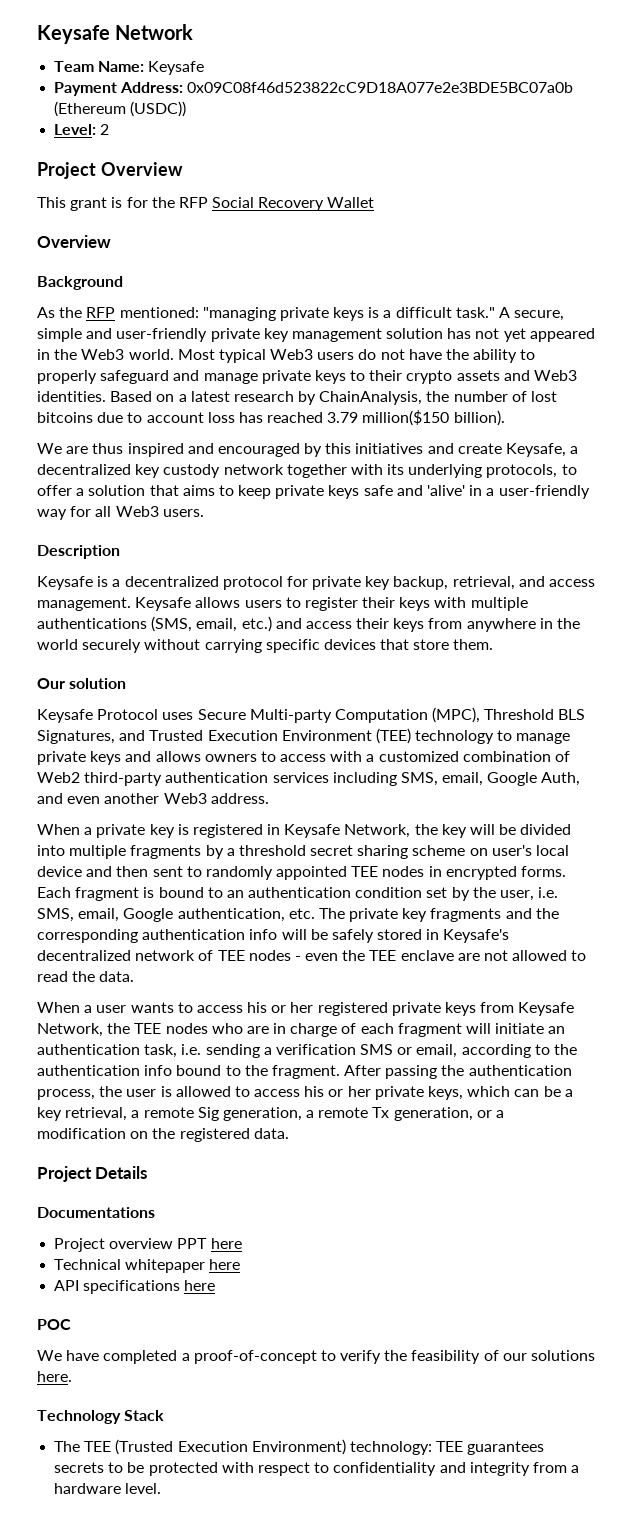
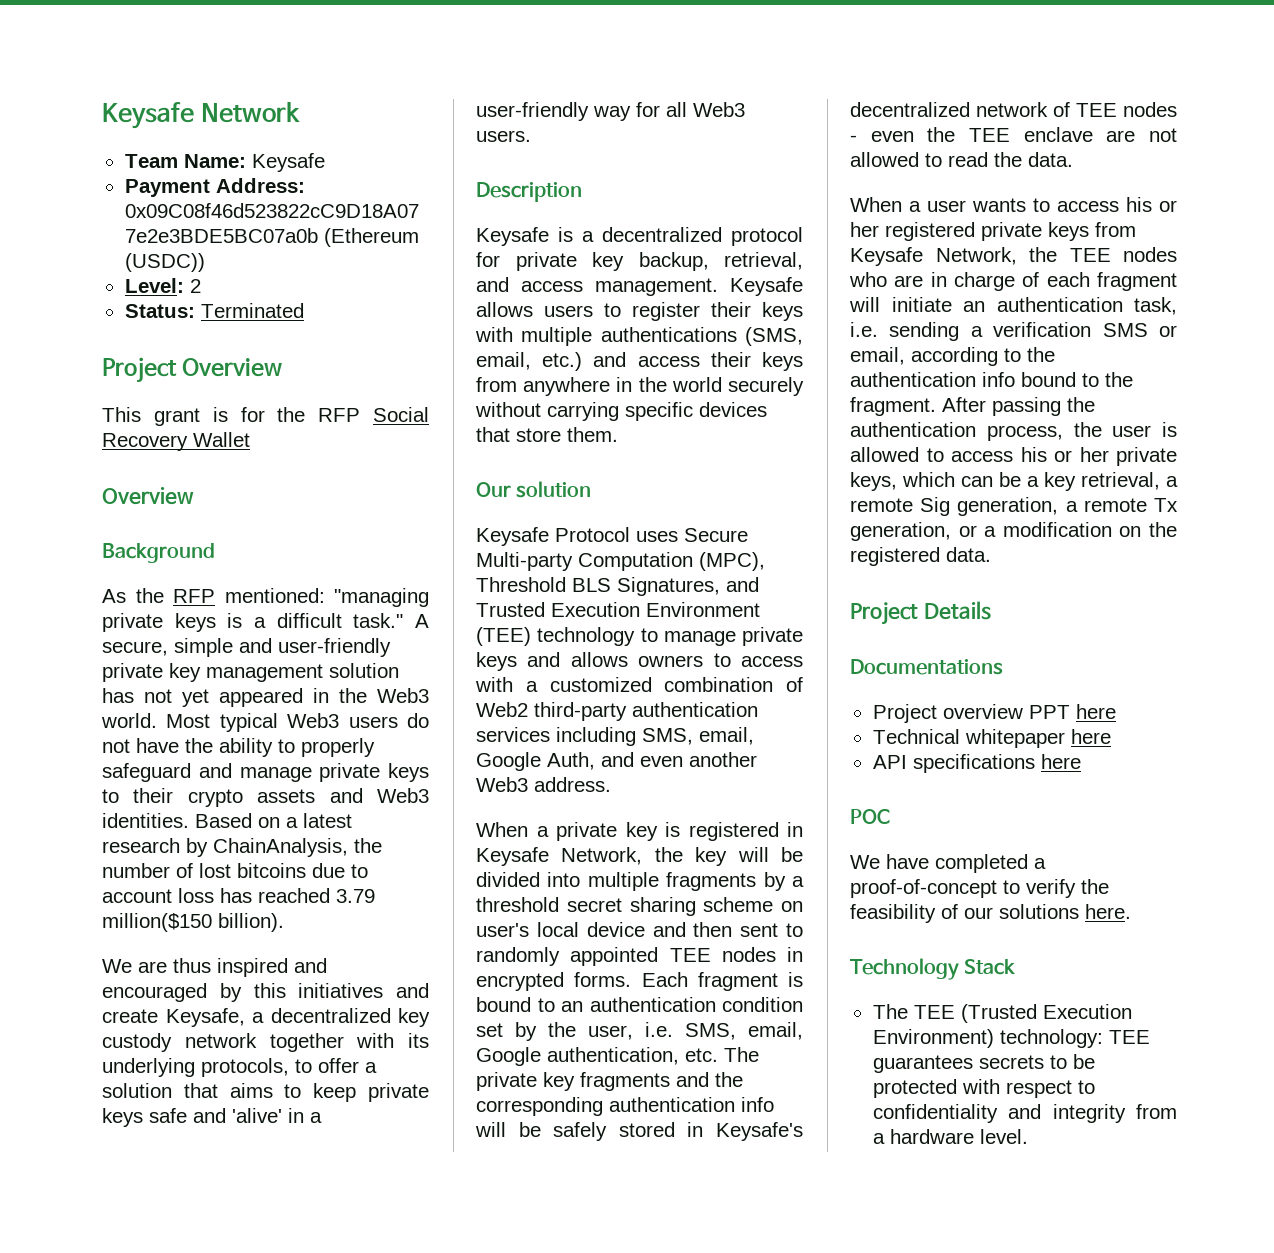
+ Status: Terminated

